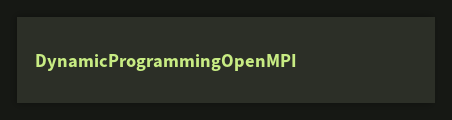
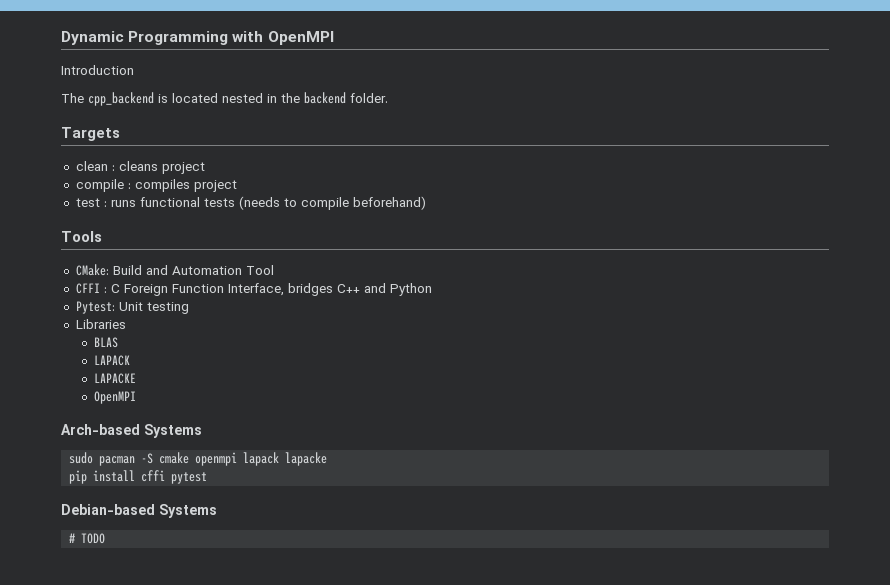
- DynamicProgrammingOpenMPI
+ Dynamic Programming with OpenMPI
+ Introduction
+ The cpp_backend is located nested in the backend folder.
+ Targets
+ clean : cleans project
+ compile : compiles project
+ test : runs functional tests (needs to compile beforehand)
+ Tools
+ CMake: Build and Automation Tool
+ CFFI : C Foreign Function Interface, bridges C++ and Python
+ Pytest: Unit testing
+ Libraries
+ BLAS
+ LAPACK
+ LAPACKE
+ OpenMPI
+ Arch-based Systems
+ sudo pacman -S cmake openmpi lapack lapacke
+ pip install cffi pytest
+ Debian-based Systems
+ # TODO

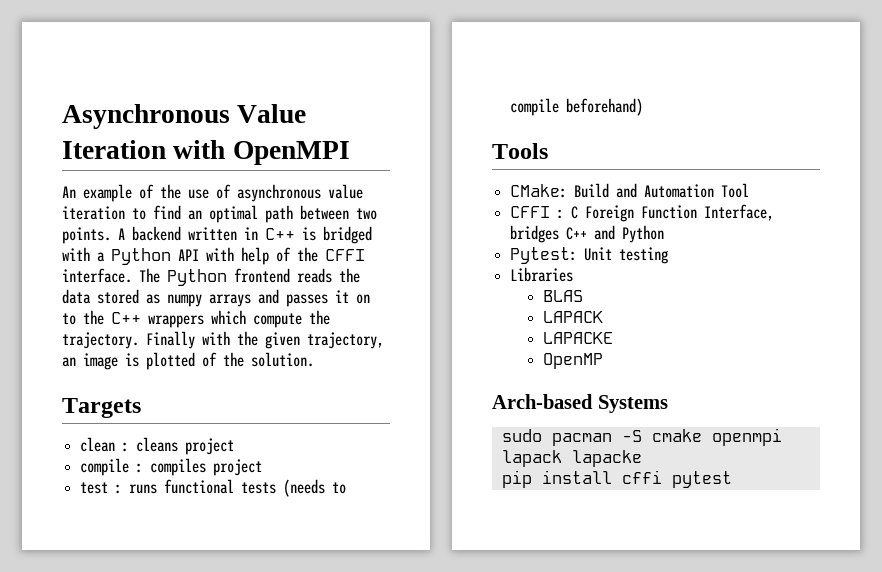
- Dynamic Programming with OpenMPI
+ Asynchronous Value Iteration with OpenMPI
- Introduction
- The cpp_backend is located nested in the backend folder.
+ An example of the use of asynchronous value iteration to find an optimal path between two points. A backend written in C++ is bridged with a Python API with help of the CFFI interface. The Python frontend reads the data stored as numpy arrays and passes it on to the C++ wrappers which compute the trajectory. Finally with the given trajectory, an image is plotted of the solution.
  LAPACKE
- OpenMPI
+ OpenMP
- Debian-based Systems
- # TODO

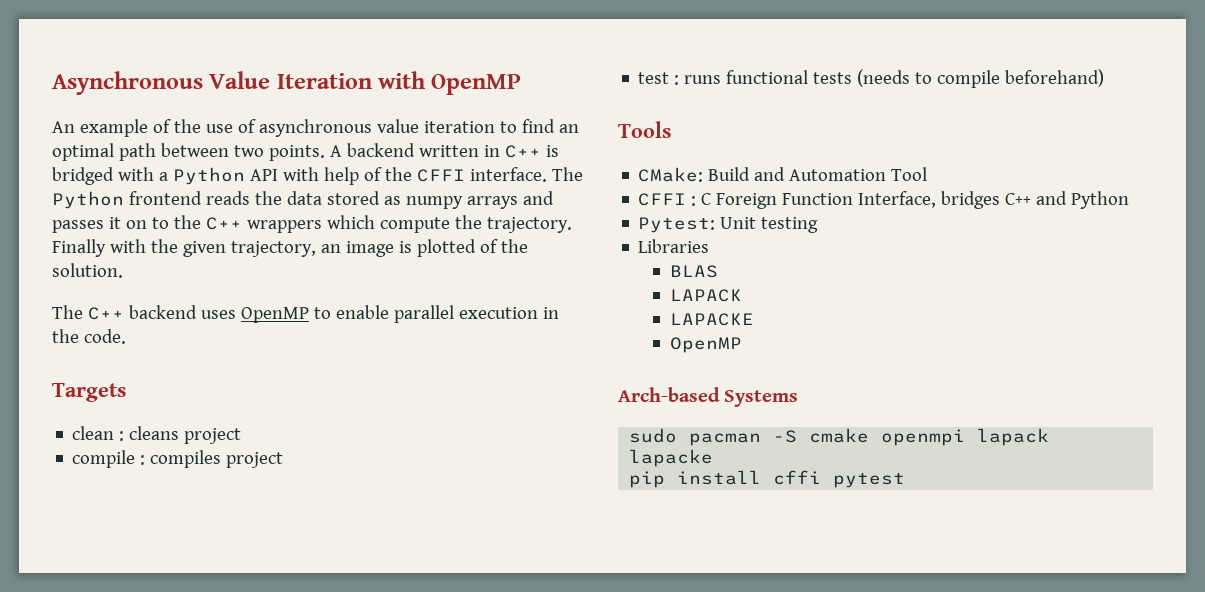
- Asynchronous Value Iteration with OpenMPI
+ Asynchronous Value Iteration with OpenMP
+ The C++ backend uses OpenMP to enable parallel execution in the code.

